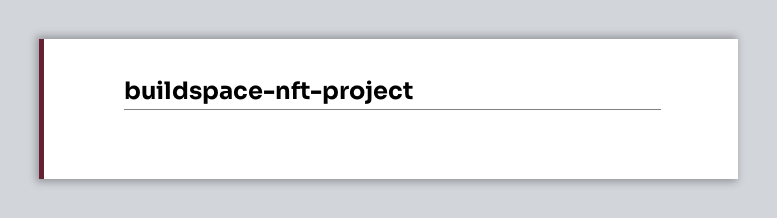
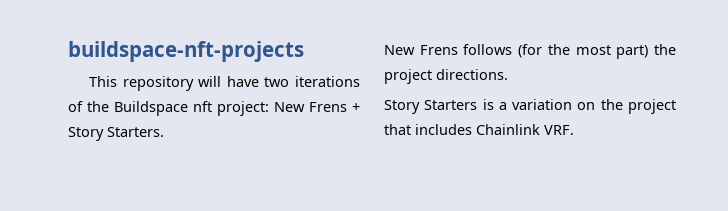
- buildspace-nft-project
+ buildspace-nft-projects
+ This repository will have two iterations of the Buildspace nft project: New Frens + Story Starters.
+ New Frens follows (for the most part) the project directions.
+ Story Starters is a variation on the project that includes Chainlink VRF.

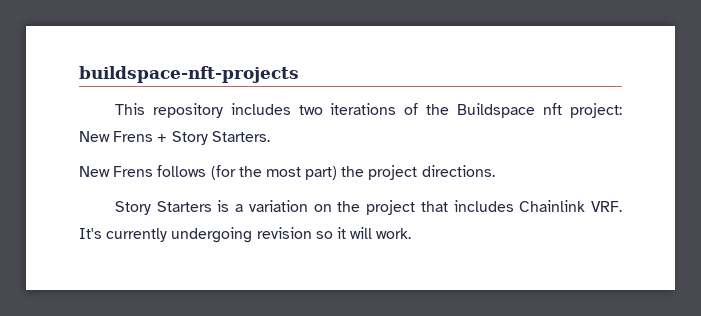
- This repository will have two iterations of the Buildspace nft project: New Frens + Story Starters.
+ This repository includes two iterations of the Buildspace nft project: New Frens + Story Starters.
- Story Starters is a variation on the project that includes Chainlink VRF.
+ Story Starters is a variation on the project that includes Chainlink VRF. It's currently undergoing revision so it will work.

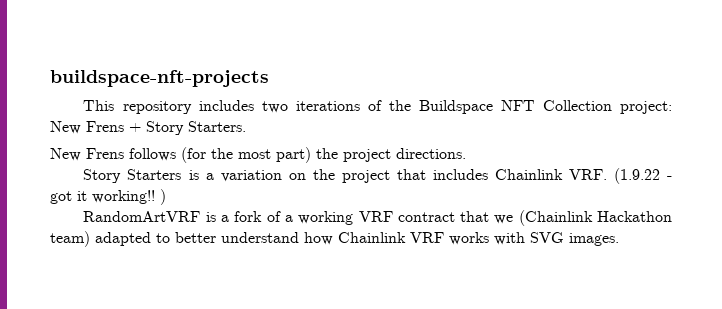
- This repository includes two iterations of the Buildspace nft project: New Frens + Story Starters.
+ This repository includes two iterations of the Buildspace NFT Collection project: New Frens + Story Starters.
- Story Starters is a variation on the project that includes Chainlink VRF. It's currently undergoing revision so it will work.
+ Story Starters is a variation on the project that includes Chainlink VRF. (1.9.22 - got it working!! )
+ RandomArtVRF is a fork of a working VRF contract that we (Chainlink Hackathon team) adapted to better understand how Chainlink VRF works with SVG images.

